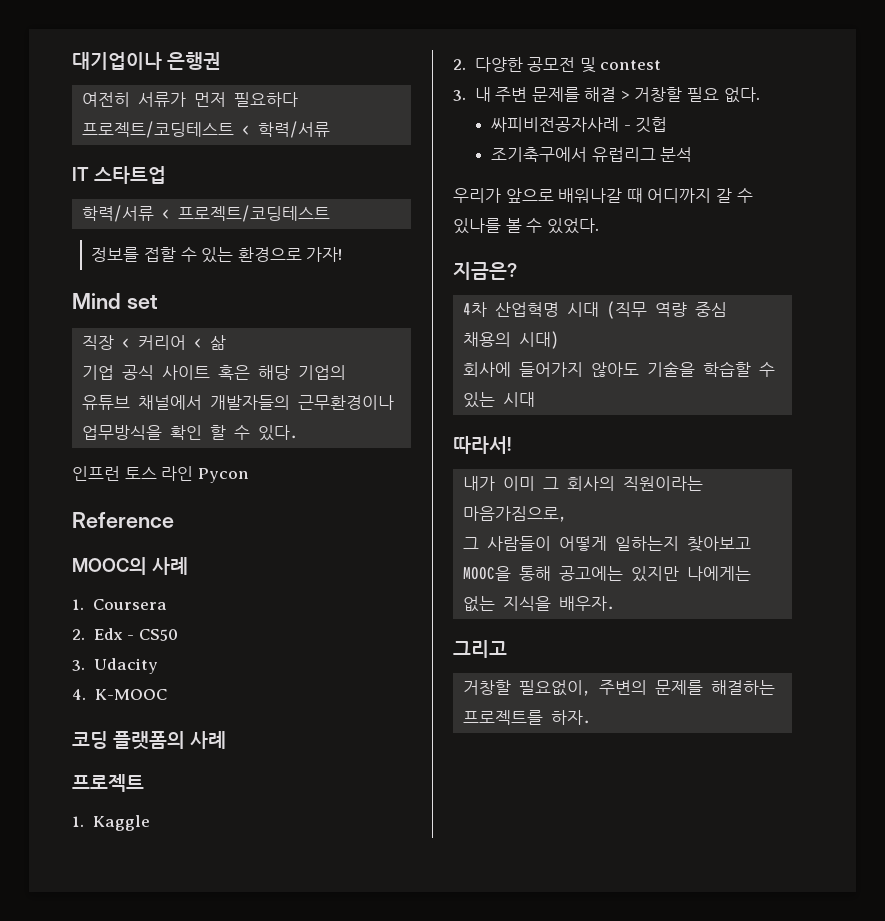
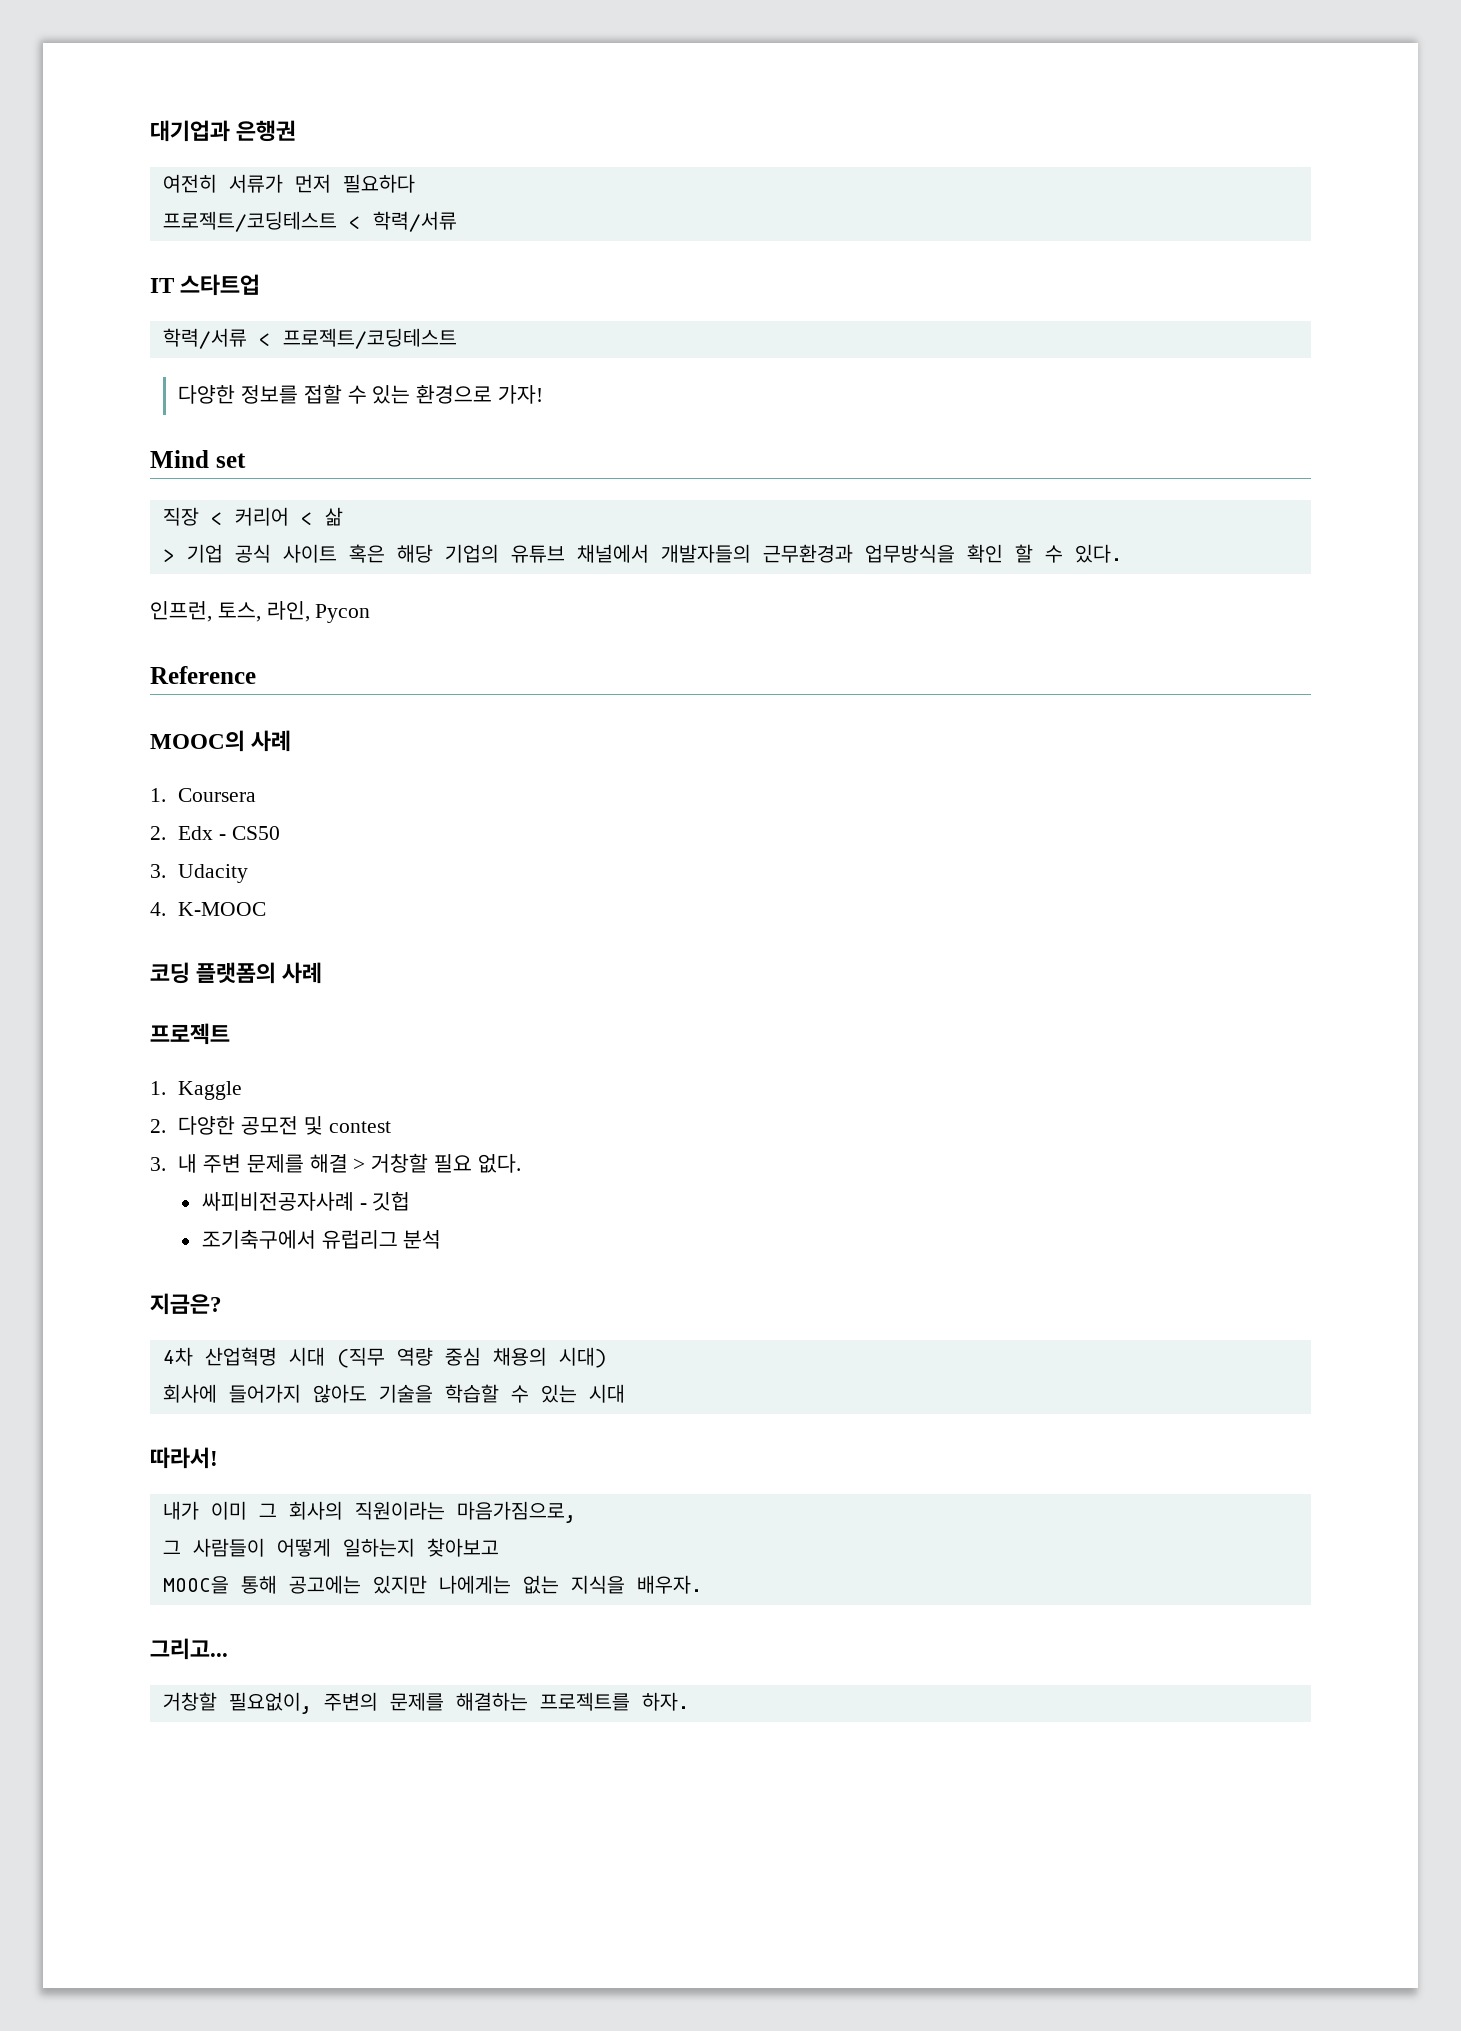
- 대기업이나 은행권
+ 대기업과 은행권
- 정보를 접할 수 있는 환경으로 가자!
+ 다양한 정보를 접할 수 있는 환경으로 가자!
- 기업 공식 사이트 혹은 해당 기업의 유튜브 채널에서 개발자들의 근무환경이나 업무방식을 확인 할 수 있다.
+ > 기업 공식 사이트 혹은 해당 기업의 유튜브 채널에서 개발자들의 근무환경과 업무방식을 확인 할 수 있다.
- 인프런 토스 라인 Pycon
+ 인프런, 토스, 라인, Pycon
- 우리가 앞으로 배워나갈 때 어디까지 갈 수 있나를 볼 수 있었다.
- 그리고
+ 그리고...

